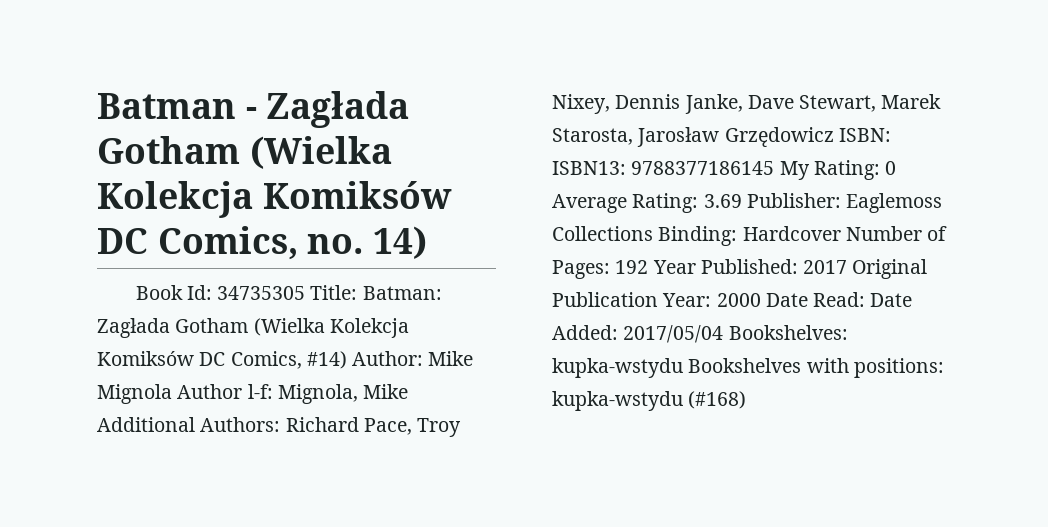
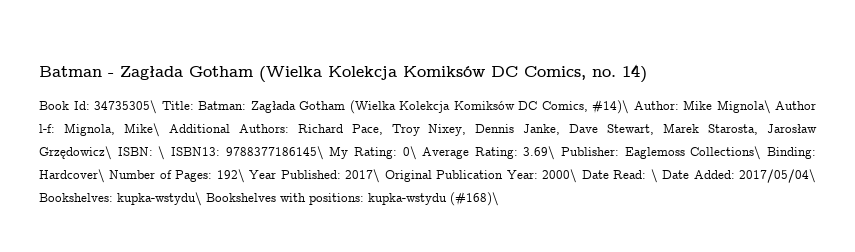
- Book Id: 34735305 Title: Batman: Zagłada Gotham (Wielka Kolekcja Komiksów DC Comics, #14) Author: Mike Mignola Author l-f: Mignola, Mike Additional Authors: Richard Pace, Troy Nixey, Dennis Janke, Dave Stewart, Marek Starosta, Jarosław Grzędowicz ISBN: ISBN13: 9788377186145 My Rating: 0 Average Rating: 3.69 Publisher: Eaglemoss Collections Binding: Hardcover Number of Pages: 192 Year Published: 2017 Original Publication Year: 2000 Date Read: Date Added: 2017/05/04 Bookshelves: kupka-wstydu Bookshelves with positions: kupka-wstydu (#168)
+ Book Id: 34735305\ Title: Batman: Zagłada Gotham (Wielka Kolekcja Komiksów DC Comics, #14)\ Author: Mike Mignola\ Author l-f: Mignola, Mike\ Additional Authors: Richard Pace, Troy Nixey, Dennis Janke, Dave Stewart, Marek Starosta, Jarosław Grzędowicz\ ISBN: \ ISBN13: 9788377186145\ My Rating: 0\ Average Rating: 3.69\ Publisher: Eaglemoss Collections\ Binding: Hardcover\ Number of Pages: 192\ Year Published: 2017\ Original Publication Year: 2000\ Date Read: \ Date Added: 2017/05/04\ Bookshelves: kupka-wstydu\ Bookshelves with positions: kupka-wstydu (#168)\

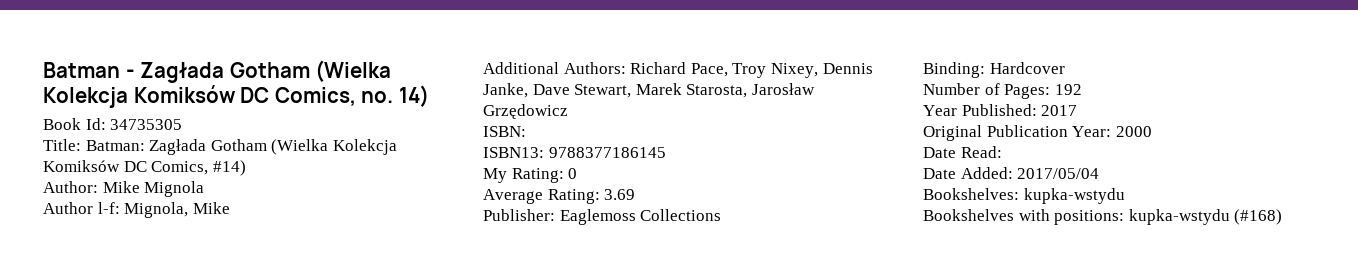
- Book Id: 34735305\ Title: Batman: Zagłada Gotham (Wielka Kolekcja Komiksów DC Comics, #14)\ Author: Mike Mignola\ Author l-f: Mignola, Mike\ Additional Authors: Richard Pace, Troy Nixey, Dennis Janke, Dave Stewart, Marek Starosta, Jarosław Grzędowicz\ ISBN: \ ISBN13: 9788377186145\ My Rating: 0\ Average Rating: 3.69\ Publisher: Eaglemoss Collections\ Binding: Hardcover\ Number of Pages: 192\ Year Published: 2017\ Original Publication Year: 2000\ Date Read: \ Date Added: 2017/05/04\ Bookshelves: kupka-wstydu\ Bookshelves with positions: kupka-wstydu (#168)\
+ Book Id: 34735305
+ Title: Batman: Zagłada Gotham (Wielka Kolekcja Komiksów DC Comics, #14)
+ Author: Mike Mignola
+ Author l-f: Mignola, Mike
+ Additional Authors: Richard Pace, Troy Nixey, Dennis Janke, Dave Stewart, Marek Starosta, Jarosław Grzędowicz
+ ISBN:
+ ISBN13: 9788377186145
+ My Rating: 0
+ Average Rating: 3.69
+ Publisher: Eaglemoss Collections
+ Binding: Hardcover
+ Number of Pages: 192
+ Year Published: 2017
+ Original Publication Year: 2000
+ Date Read:
+ Date Added: 2017/05/04
+ Bookshelves: kupka-wstydu
+ Bookshelves with positions: kupka-wstydu (#168)

